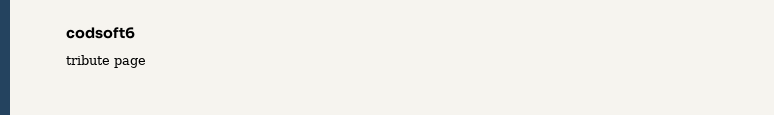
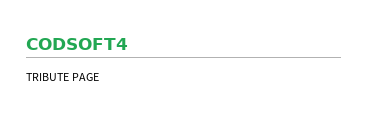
- codsoft6
- tribute page
+ CODSOFT4
+ TRIBUTE PAGE

